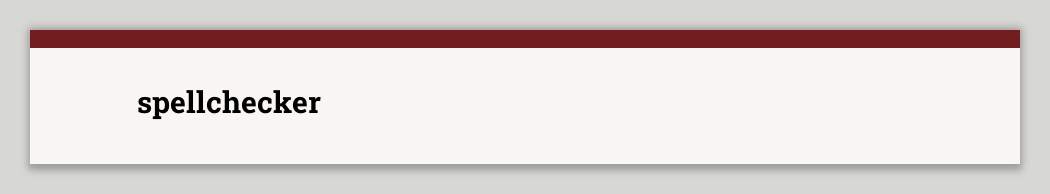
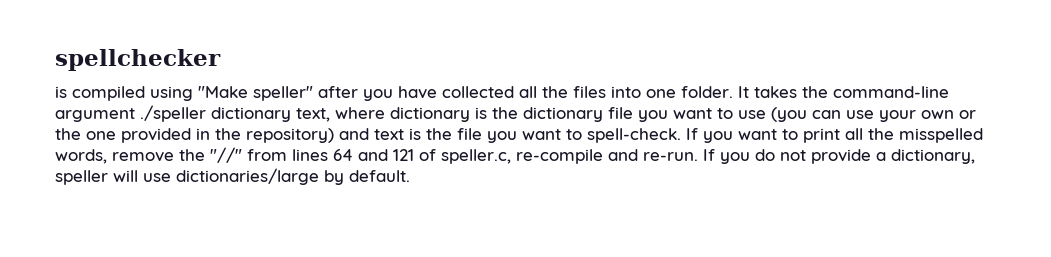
+ is compiled using "Make speller" after you have collected all the files into one folder. It takes the command-line argument ./speller dictionary text, where dictionary is the dictionary file you want to use (you can use your own or the one provided in the repository) and text is the file you want to spell-check. If you want to print all the misspelled words, remove the "//" from lines 64 and 121 of speller.c, re-compile and re-run. If you do not provide a dictionary, speller will use dictionaries/large by default.

